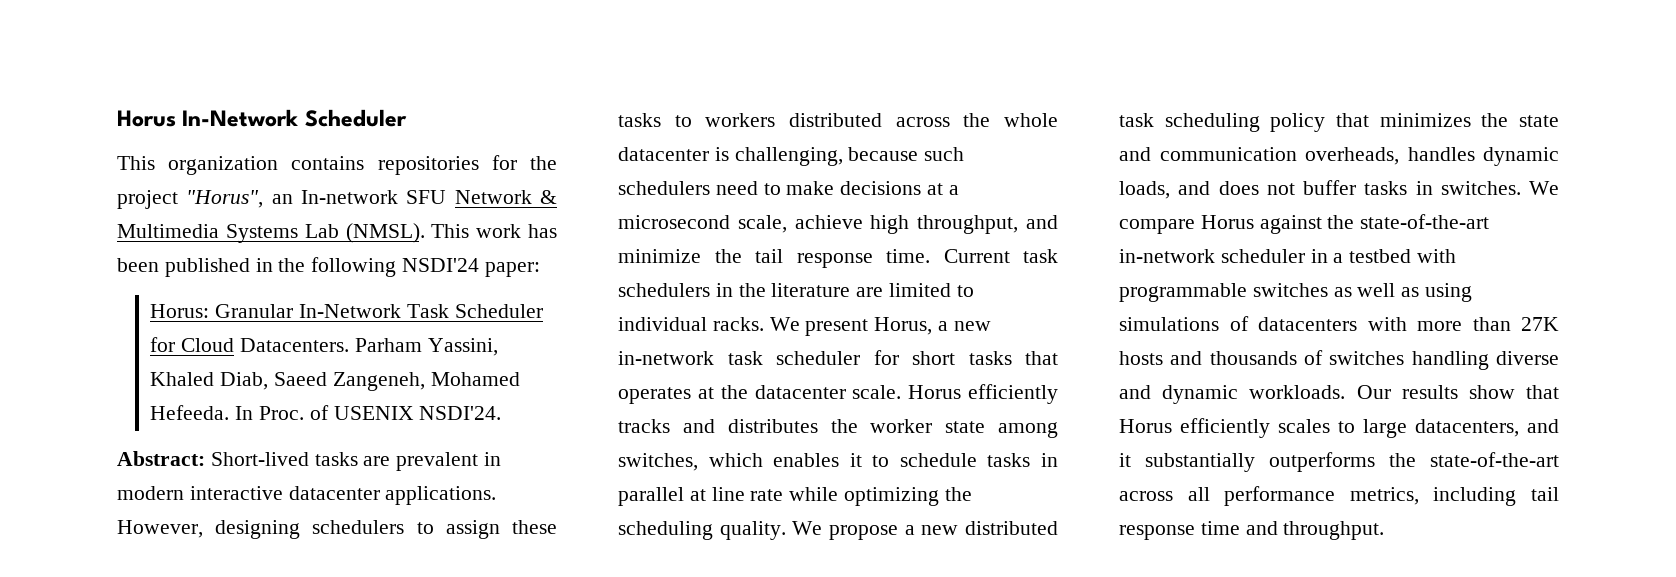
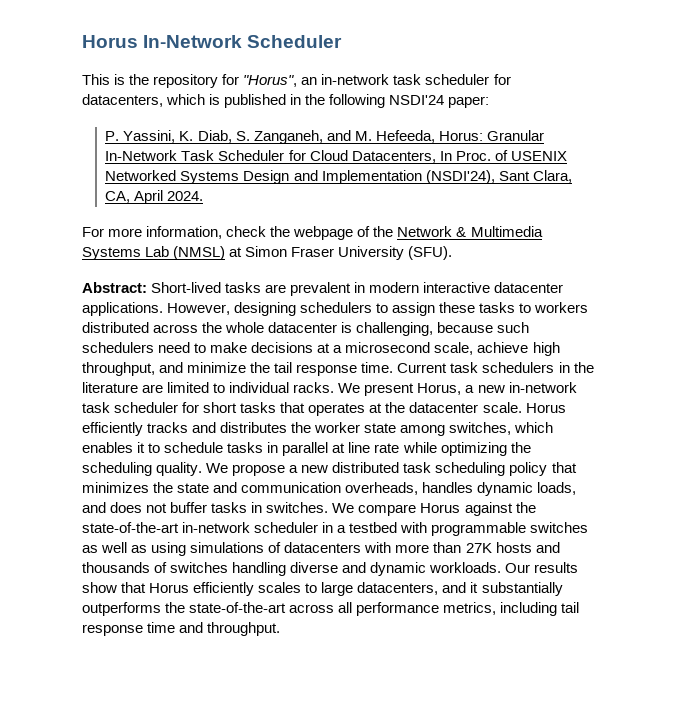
- This organization contains repositories for the project "Horus", an In-network SFU Network & Multimedia Systems Lab (NMSL). This work has been published in the following NSDI'24 paper:
+ This is the repository for "Horus", an in-network task scheduler for datacenters, which is published in the following NSDI'24 paper:
- Horus: Granular In-Network Task Scheduler for Cloud Datacenters. Parham Yassini, Khaled Diab, Saeed Zangeneh, Mohamed Hefeeda. In Proc. of USENIX NSDI'24.
+ P. Yassini, K. Diab, S. Zanganeh, and M. Hefeeda, Horus: Granular In-Network Task Scheduler for Cloud Datacenters, In Proc. of USENIX Networked Systems Design and Implementation (NSDI'24), Sant Clara, CA, April 2024.
+ For more information, check the webpage of the Network & Multimedia Systems Lab (NMSL) at Simon Fraser University (SFU).

